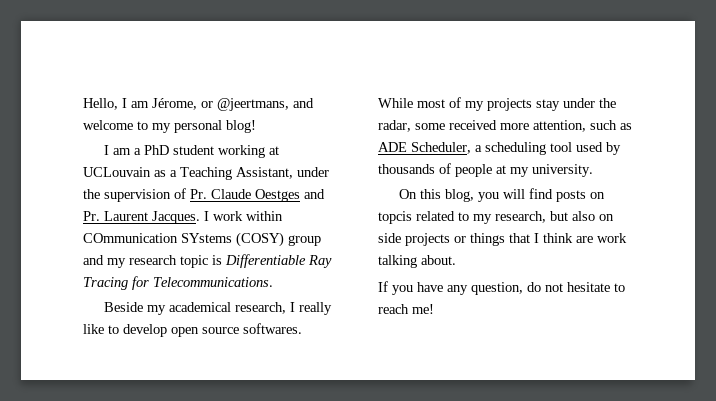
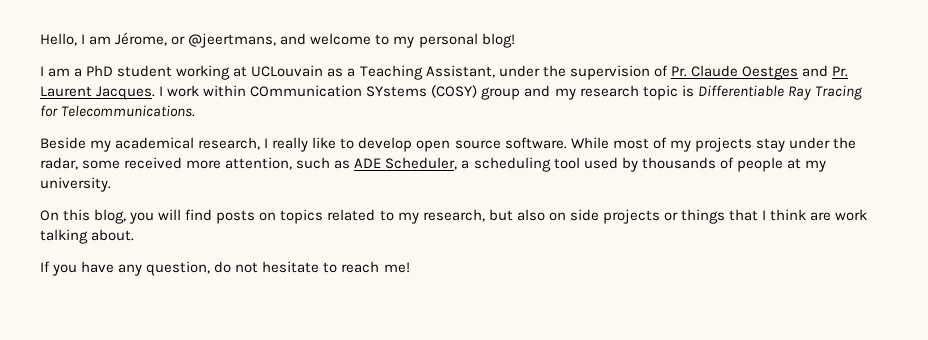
- Beside my academical research, I really like to develop open source softwares.
+ Beside my academical research, I really like to develop open source software.
- On this blog, you will find posts on topcis related to my research, but also on side projects or things that I think are work talking about.
+ On this blog, you will find posts on topics related to my research, but also on side projects or things that I think are work talking about.

